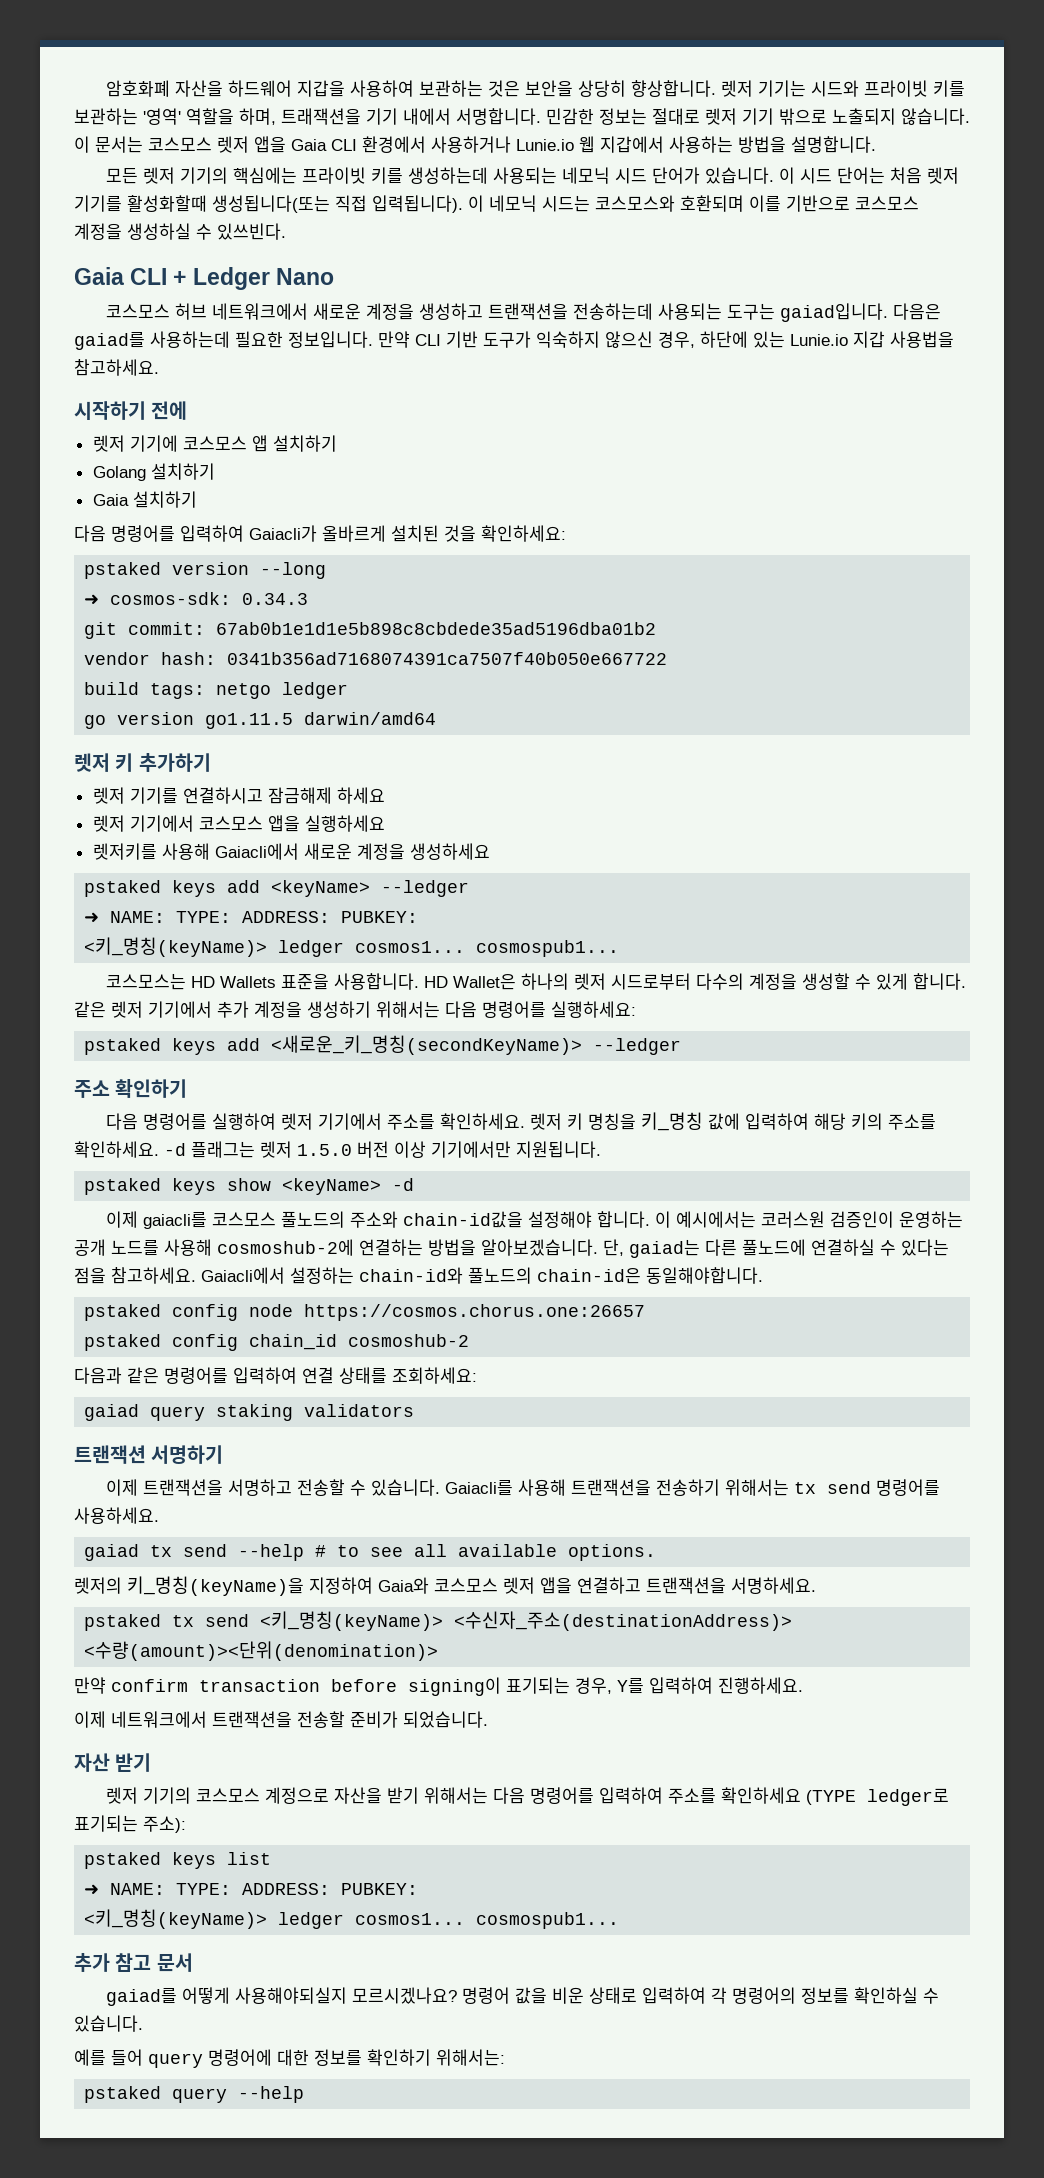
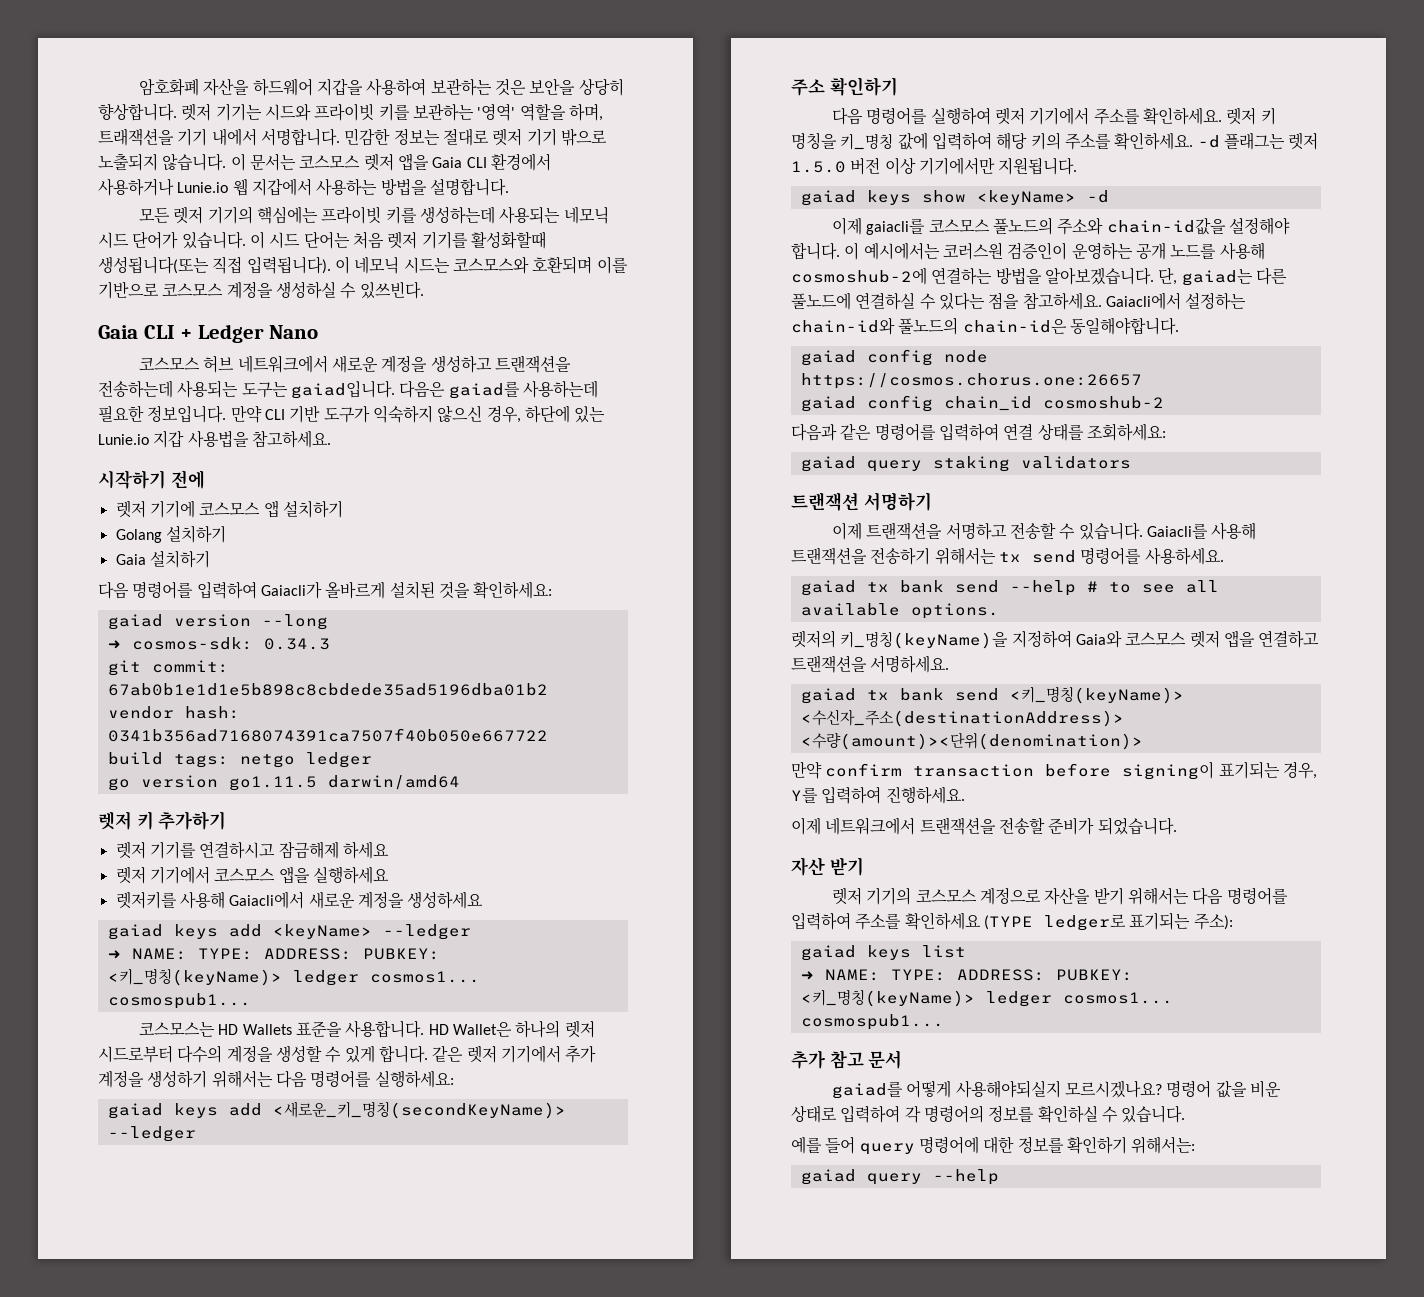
- pstaked version --long
+ gaiad version --long
- pstaked keys add <keyName> --ledger
+ gaiad keys add <keyName> --ledger
- pstaked keys add <새로운_키_명칭(secondKeyName)> --ledger
+ gaiad keys add <새로운_키_명칭(secondKeyName)> --ledger
- pstaked keys show <keyName> -d
+ gaiad keys show <keyName> -d
- pstaked config node https://cosmos.chorus.one:26657
+ gaiad config node https://cosmos.chorus.one:26657
- pstaked config chain_id cosmoshub-2
+ gaiad config chain_id cosmoshub-2
- gaiad tx send --help # to see all available options.
+ gaiad tx bank send --help # to see all available options.
- pstaked tx send <키_명칭(keyName)> <수신자_주소(destinationAddress)> <수량(amount)><단위(denomination)>
+ gaiad tx bank send <키_명칭(keyName)> <수신자_주소(destinationAddress)> <수량(amount)><단위(denomination)>
- pstaked keys list
+ gaiad keys list
- pstaked query --help
+ gaiad query --help

